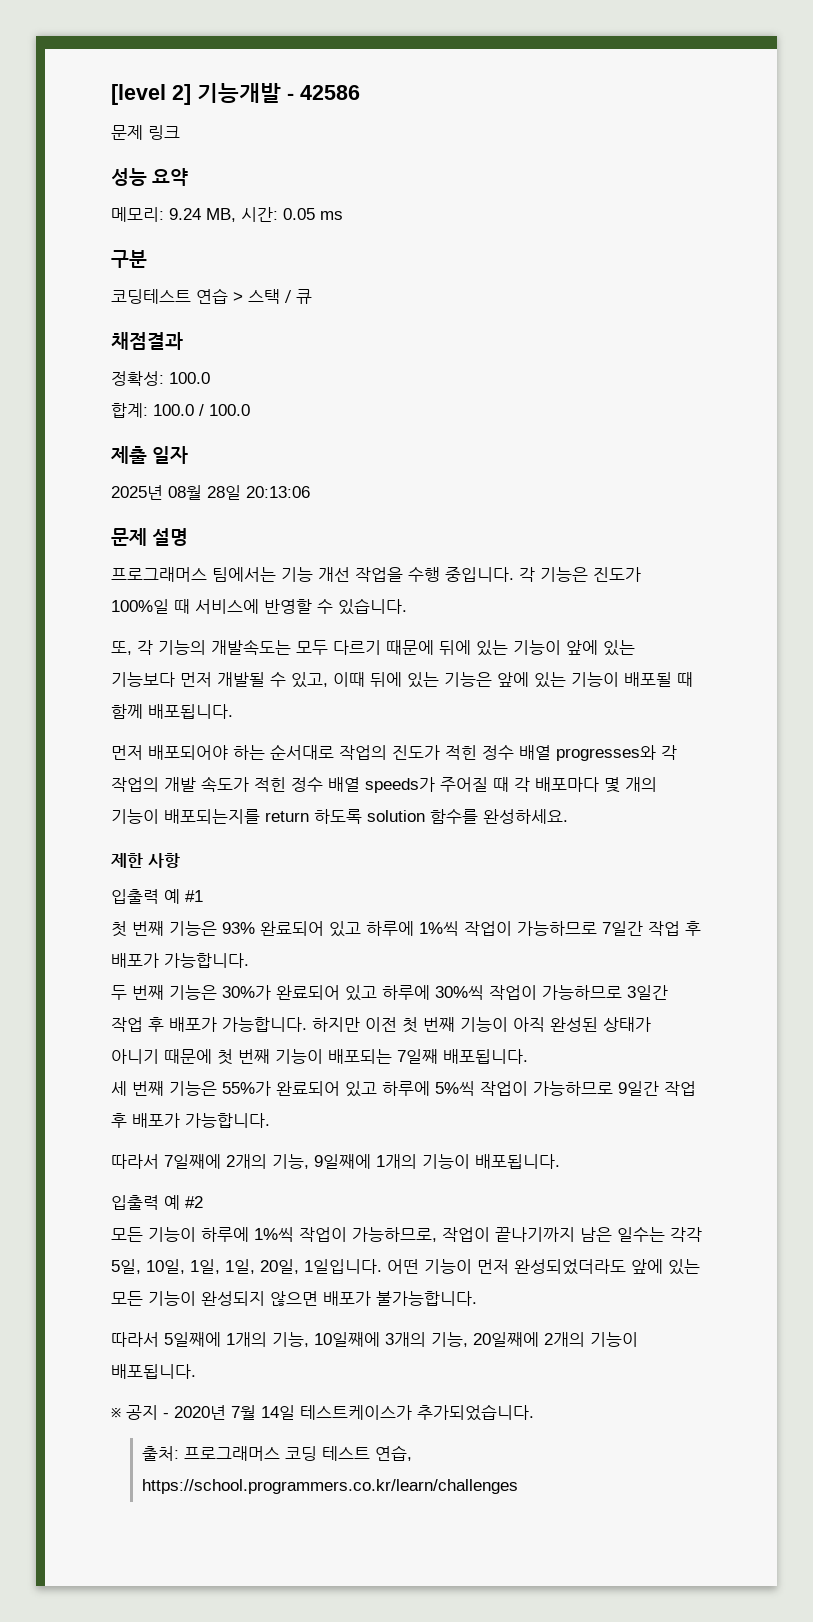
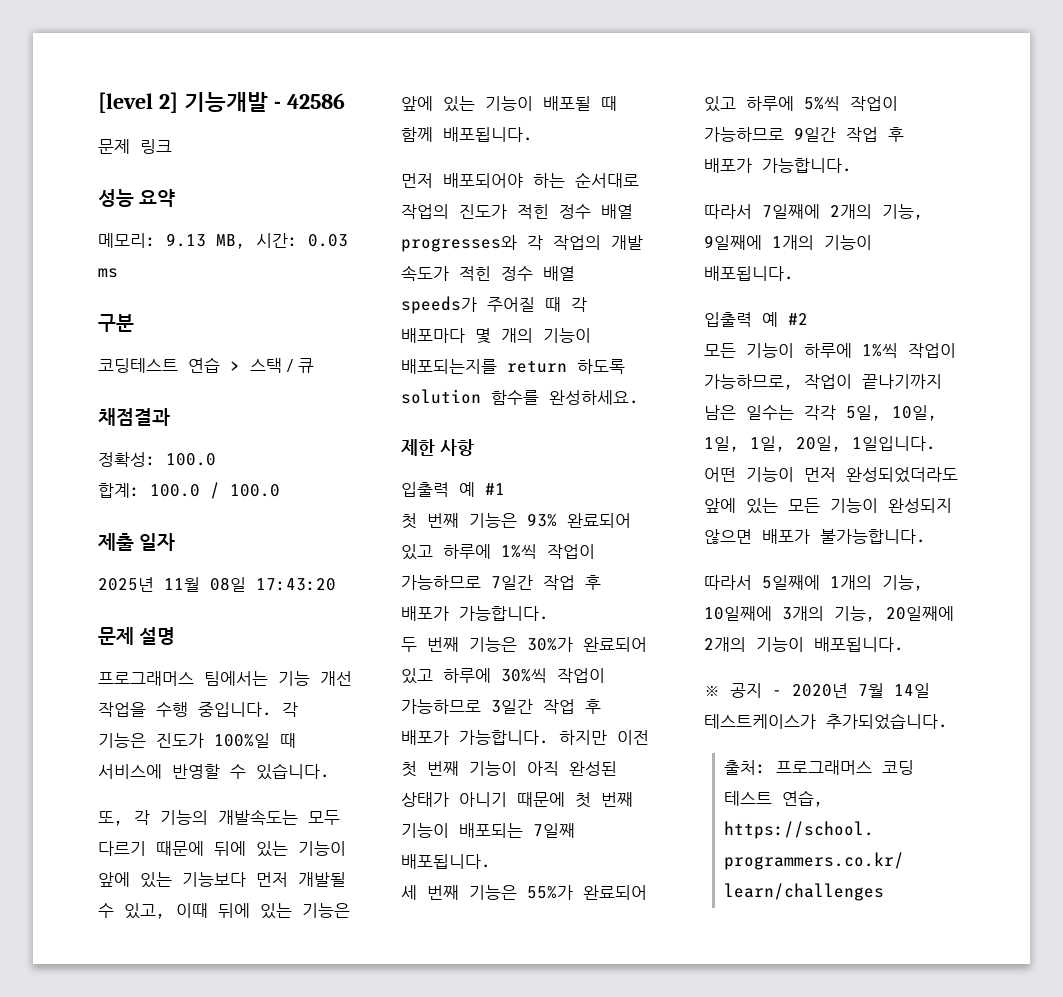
- 메모리: 9.24 MB, 시간: 0.05 ms
+ 메모리: 9.13 MB, 시간: 0.03 ms
- 2025년 08월 28일 20:13:06
+ 2025년 11월 08일 17:43:20

